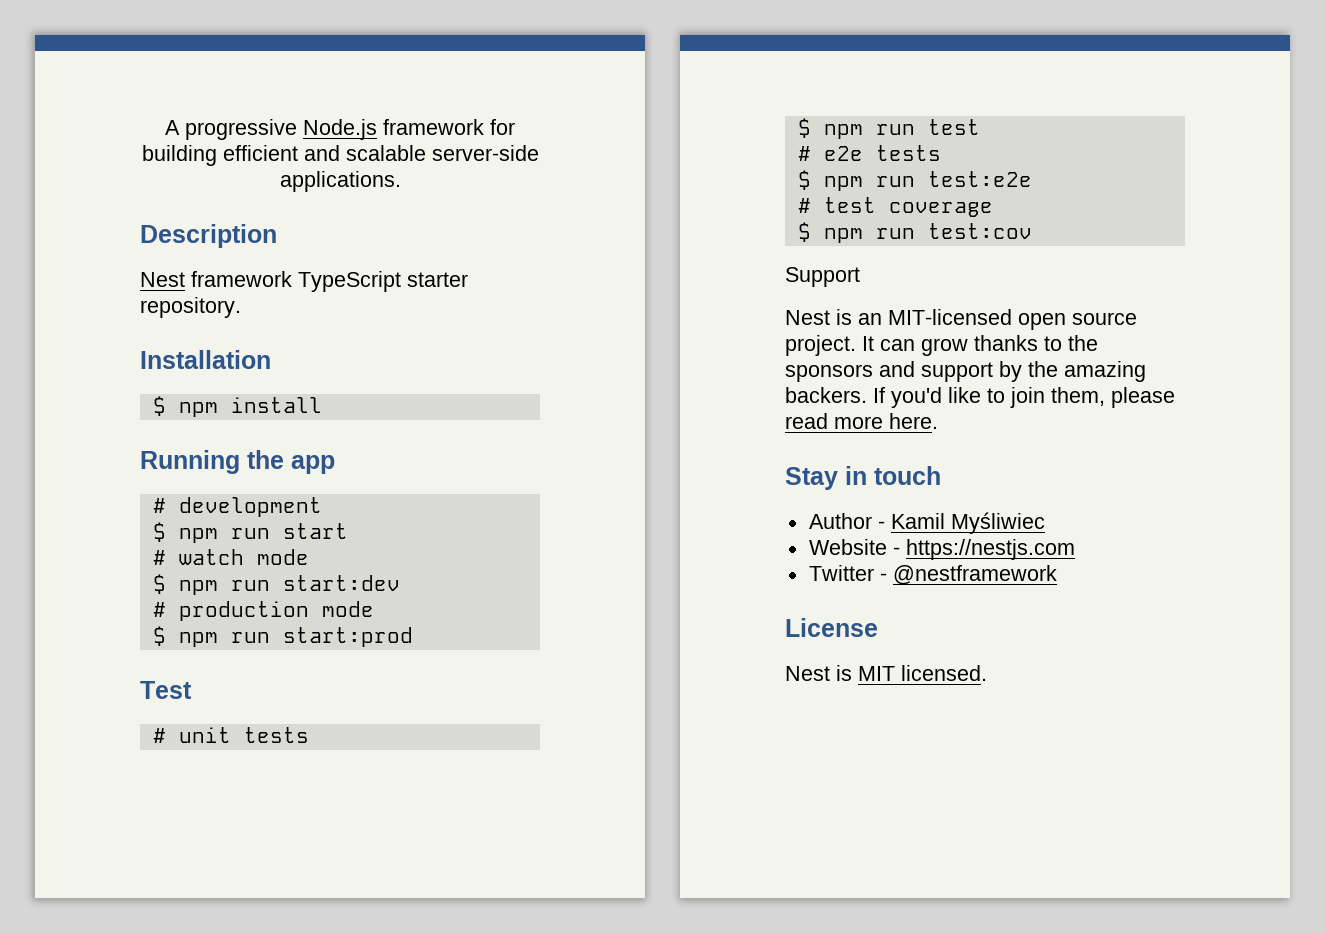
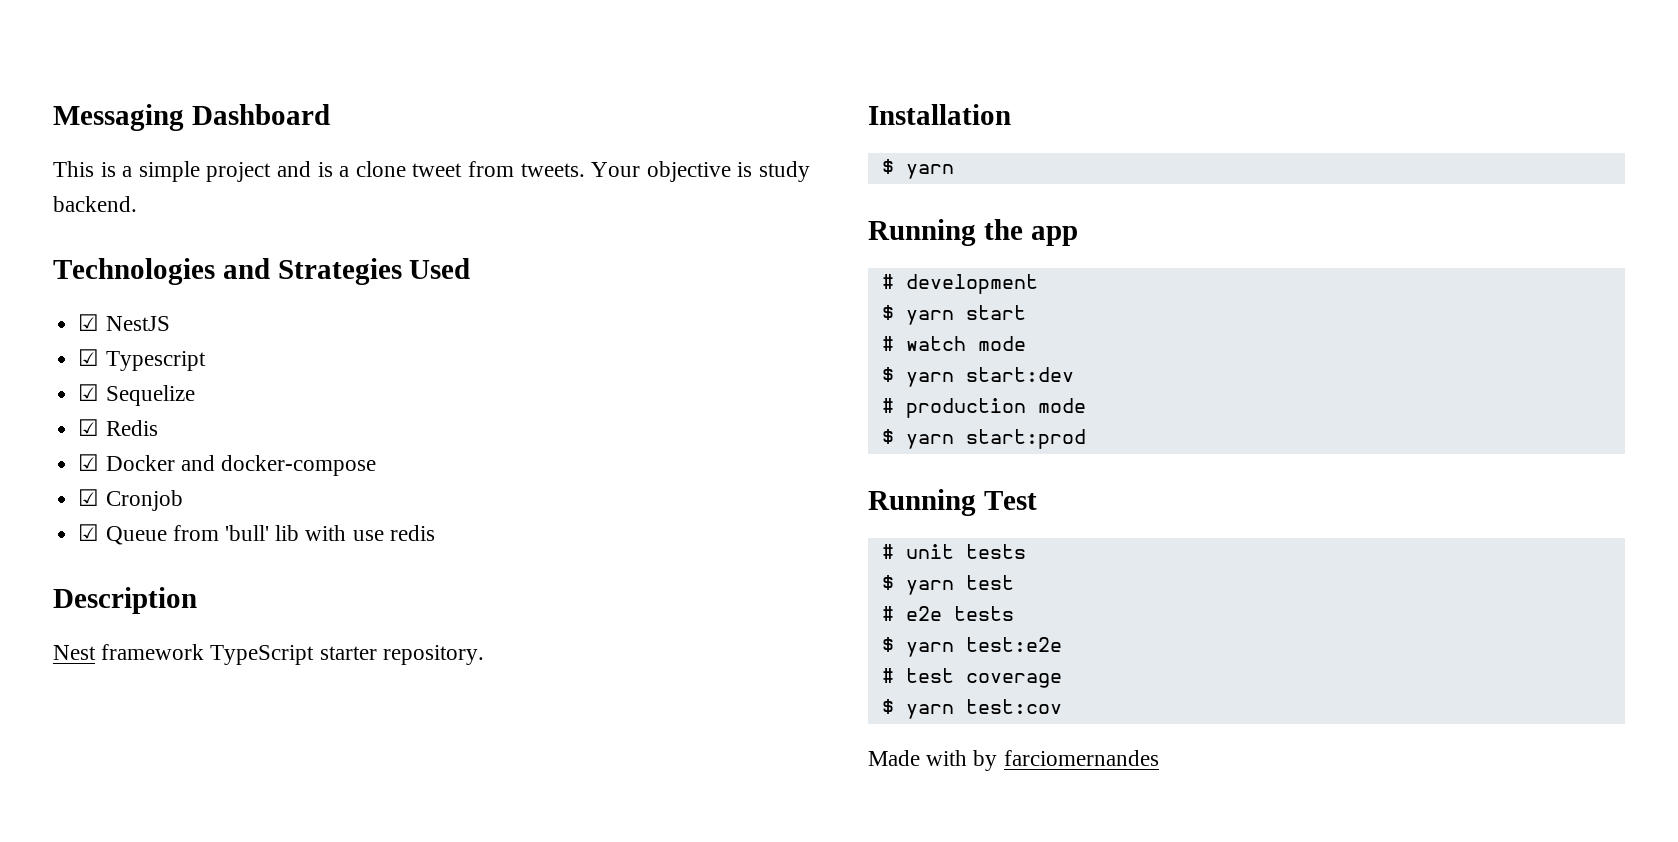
- A progressive Node.js framework for building efficient and scalable server-side applications.
+ Messaging Dashboard
+ This is a simple project and is a clone tweet from tweets. Your objective is study backend.
+ Technologies and Strategies Used
+ ☑ NestJS
+ ☑ Typescript
+ ☑ Sequelize
+ ☑ Redis
+ ☑ Docker and docker-compose
+ ☑ Cronjob
+ ☑ Queue from 'bull' lib with use redis
  Installation
- $ npm install
+ $ yarn
- $ npm run start
+ $ yarn start
- $ npm run start:dev
+ $ yarn start:dev
- $ npm run start:prod
+ $ yarn start:prod
- Test
+ Running Test
- $ npm run test
+ $ yarn test
- $ npm run test:e2e
+ $ yarn test:e2e
- $ npm run test:cov
+ $ yarn test:cov
- Support
- Nest is an MIT-licensed open source project. It can grow thanks to the sponsors and support by the amazing backers. If you'd like to join them, please read more here.
- Stay in touch
- Author - Kamil Myśliwiec
- Website - https://nestjs.com
- Twitter - @nestframework
- License
- Nest is MIT licensed.
+ Made with by farciomernandes

